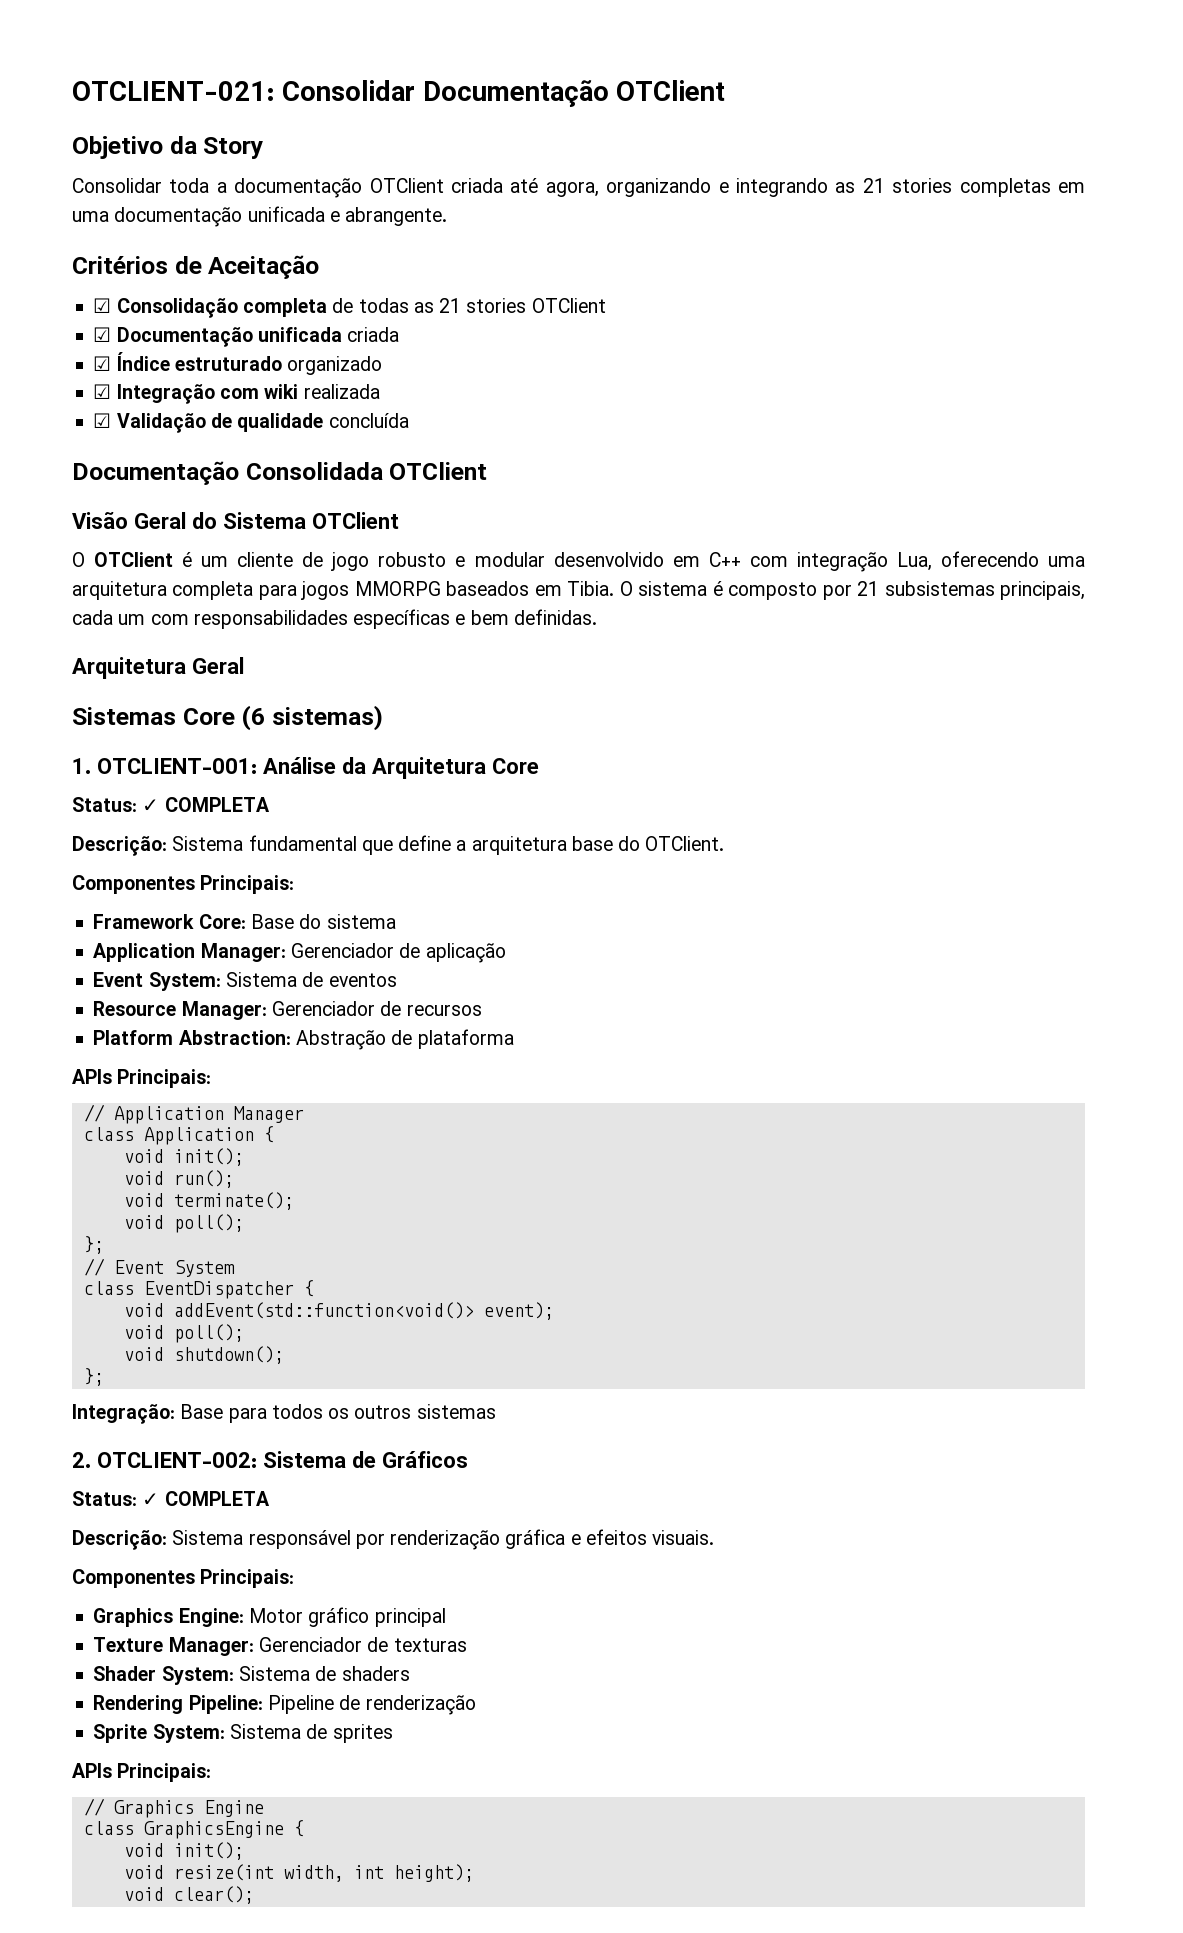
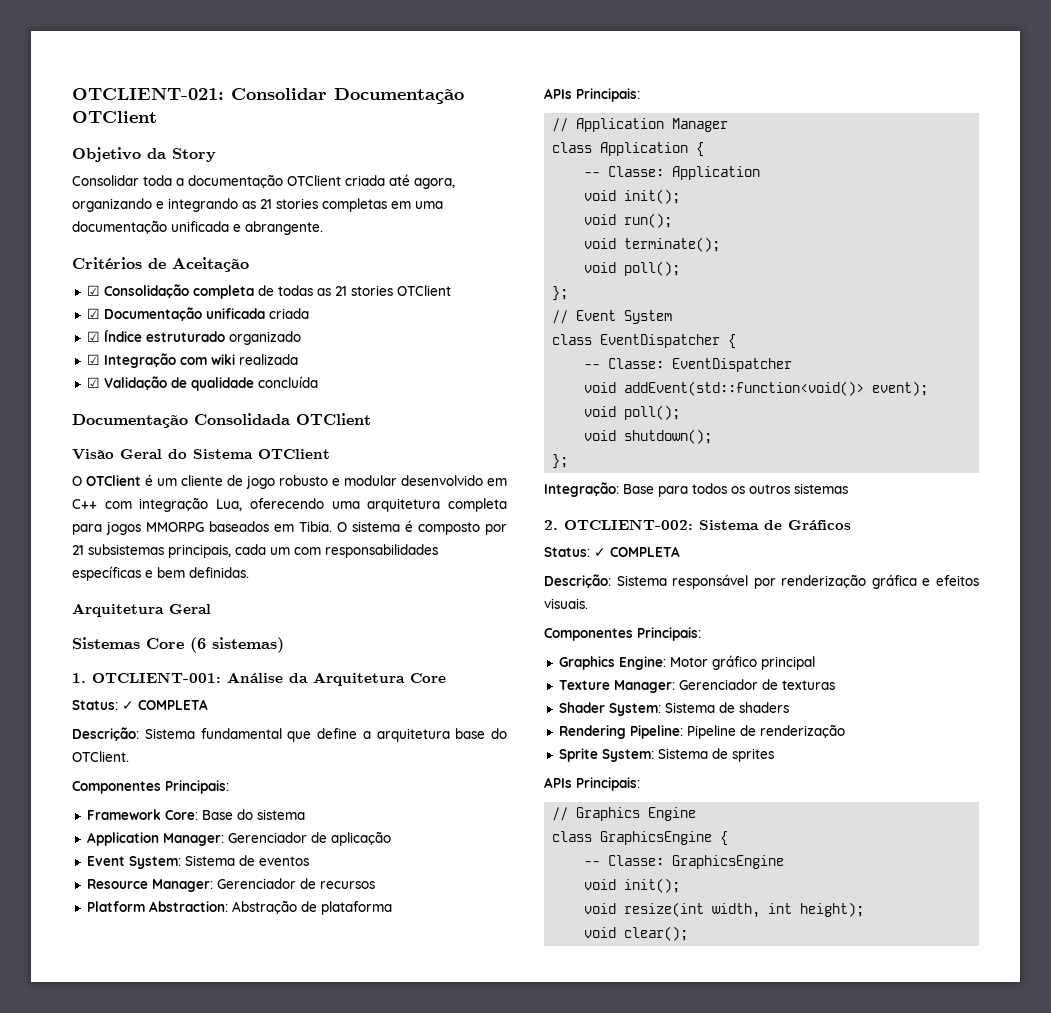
+ -- Classe: Application
+ -- Classe: EventDispatcher
+ -- Classe: GraphicsEngine

